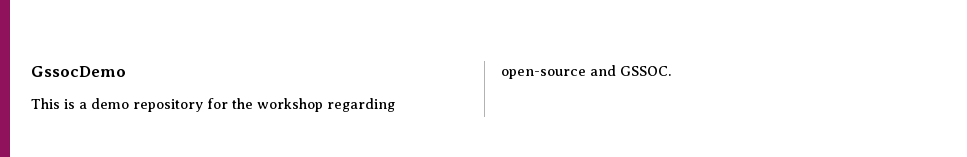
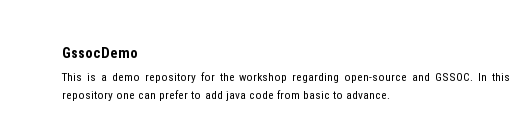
+ In this repository one can prefer to add java code from basic to advance.

